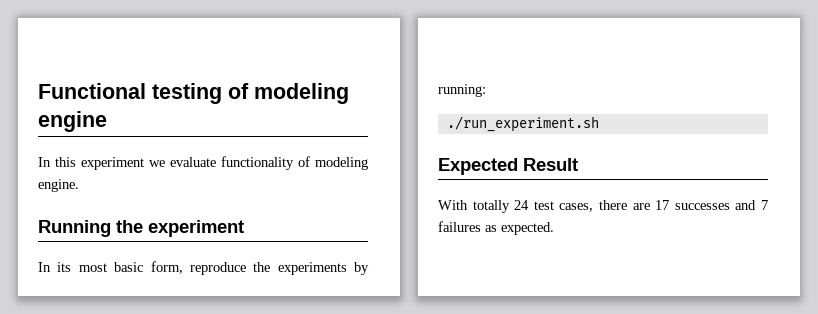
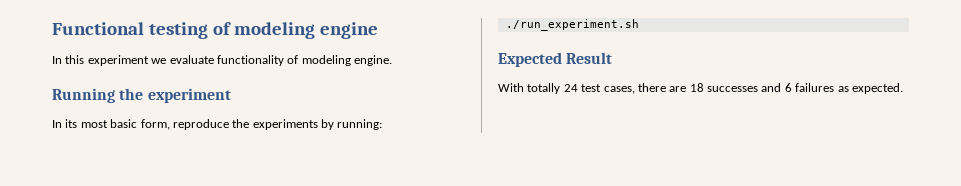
- With totally 24 test cases, there are 17 successes and 7 failures as expected.
+ With totally 24 test cases, there are 18 successes and 6 failures as expected.

